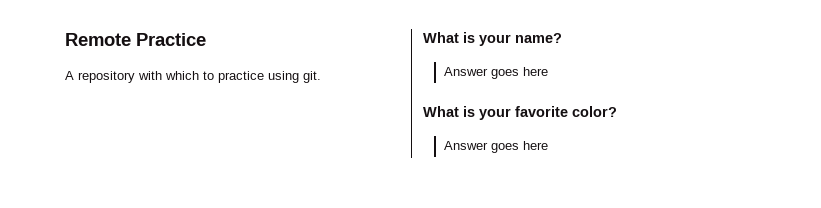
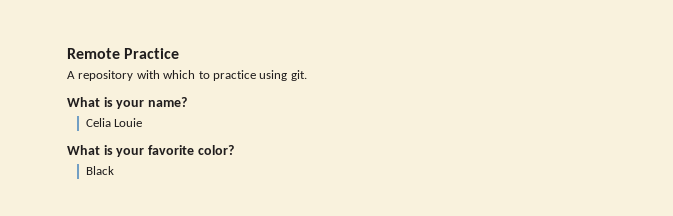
  What is your name?
- Answer goes here
+ Celia Louie
  What is your favorite color?
- Answer goes here
+ Black

